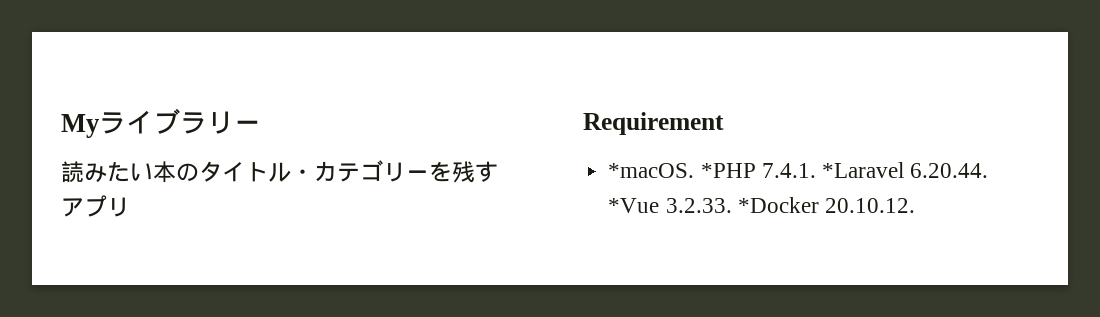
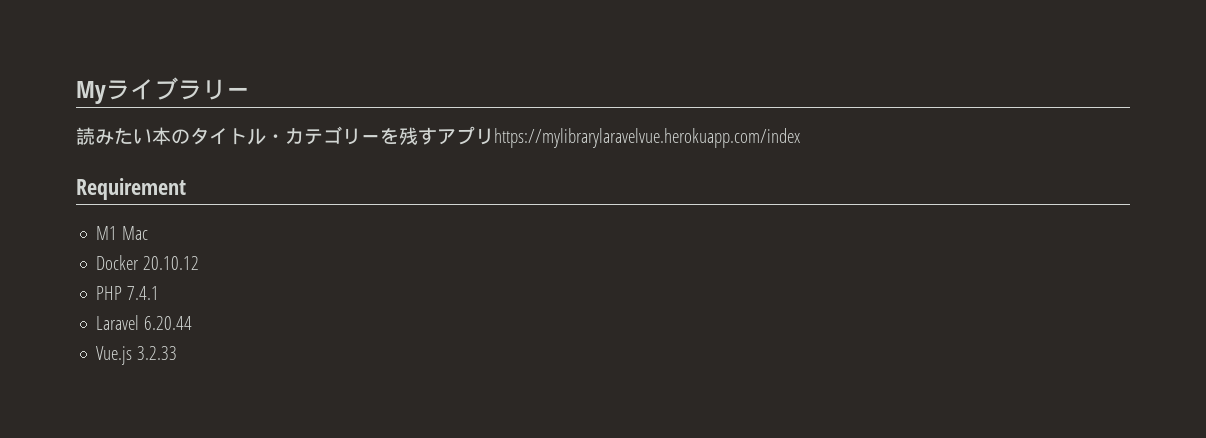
- 読みたい本のタイトル・カテゴリーを残すアプリ
+ 読みたい本のタイトル・カテゴリーを残すアプリhttps://mylibrarylaravelvue.herokuapp.com/index
- *macOS. *PHP 7.4.1. *Laravel 6.20.44. *Vue 3.2.33. *Docker 20.10.12.
+ M1 Mac
+ Docker 20.10.12
+ PHP 7.4.1
+ Laravel 6.20.44
+ Vue.js 3.2.33

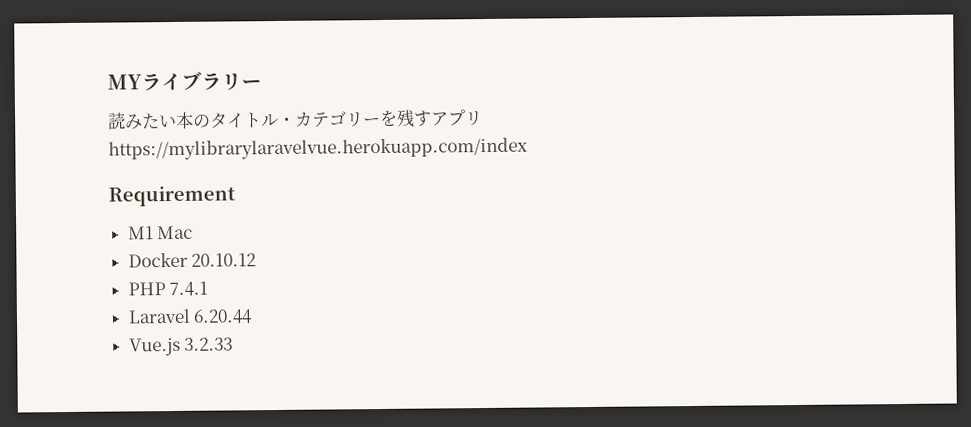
- Myライブラリー
+ MYライブラリー
- 読みたい本のタイトル・カテゴリーを残すアプリhttps://mylibrarylaravelvue.herokuapp.com/index
+ 読みたい本のタイトル・カテゴリーを残すアプリ
+ https://mylibrarylaravelvue.herokuapp.com/index

